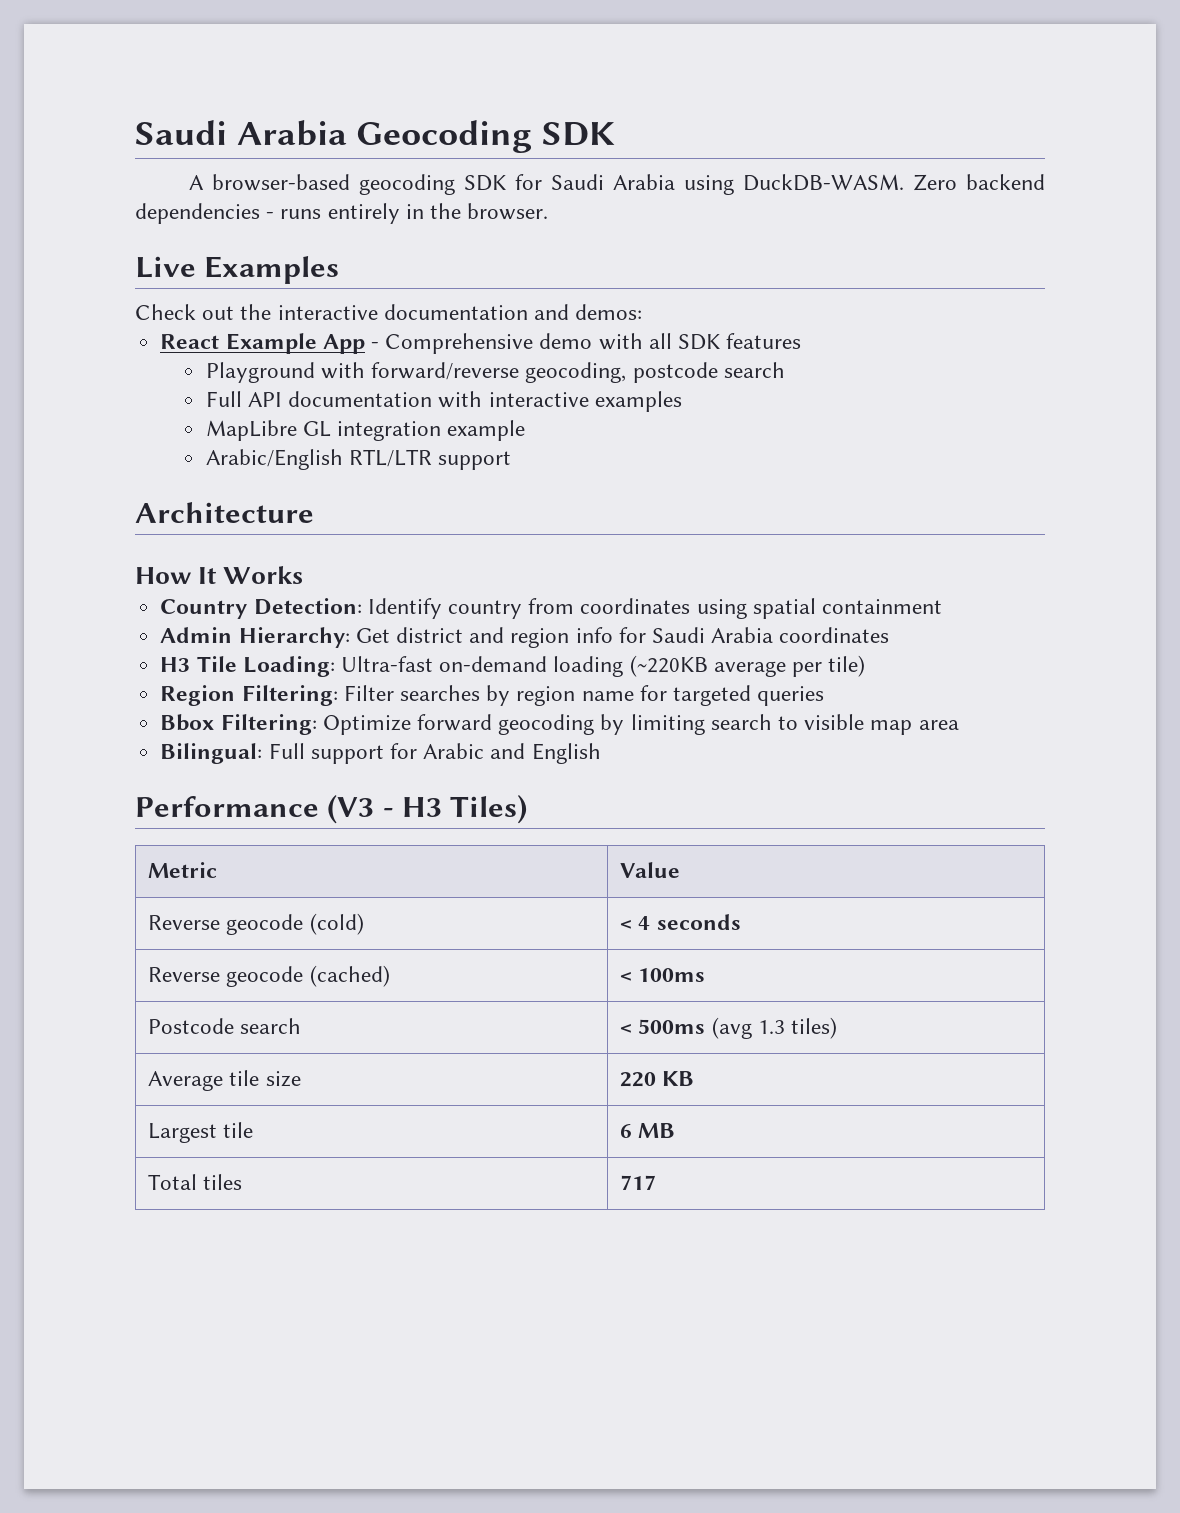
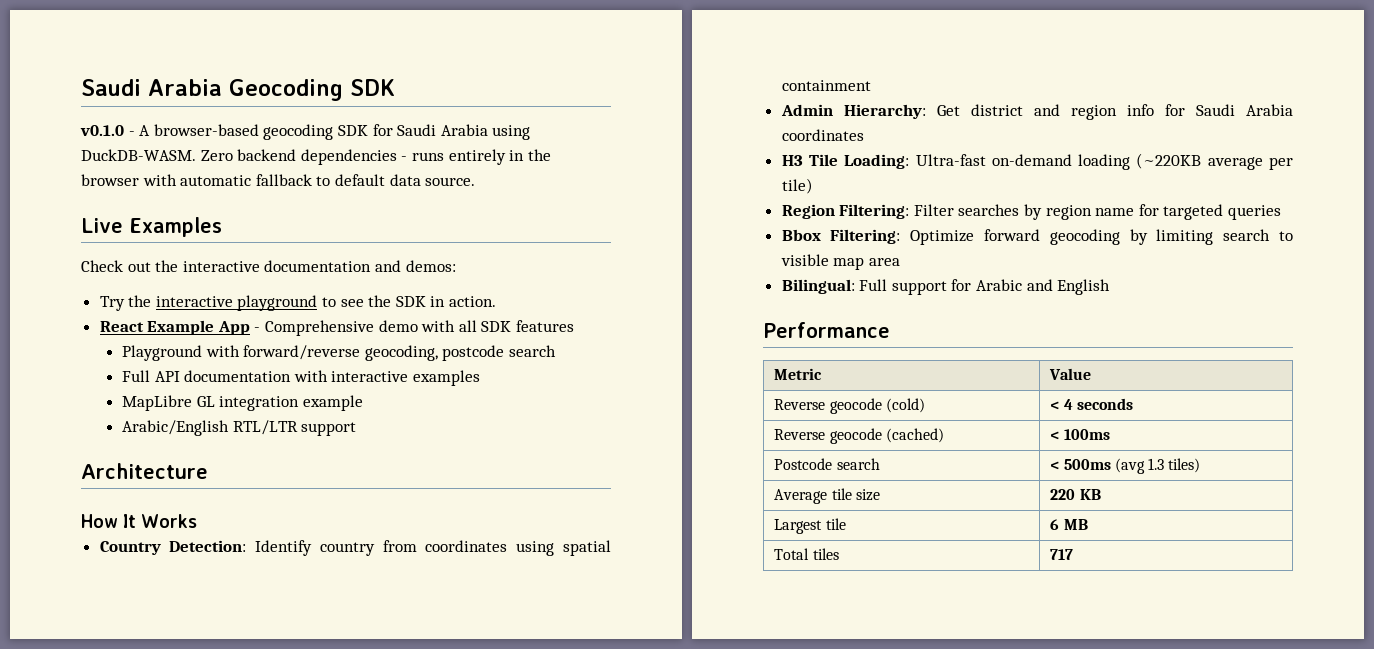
- A browser-based geocoding SDK for Saudi Arabia using DuckDB-WASM.
+ v0.1.0 - A browser-based geocoding SDK for Saudi Arabia using DuckDB-WASM.
- Zero backend dependencies - runs entirely in the browser.
+ Zero backend dependencies - runs entirely in the browser with automatic fallback to default data source.
+ Try the interactive playground to see the SDK in action.
- Performance (V3 - H3 Tiles)
+ Performance

